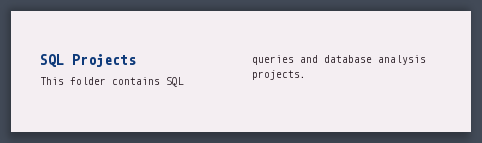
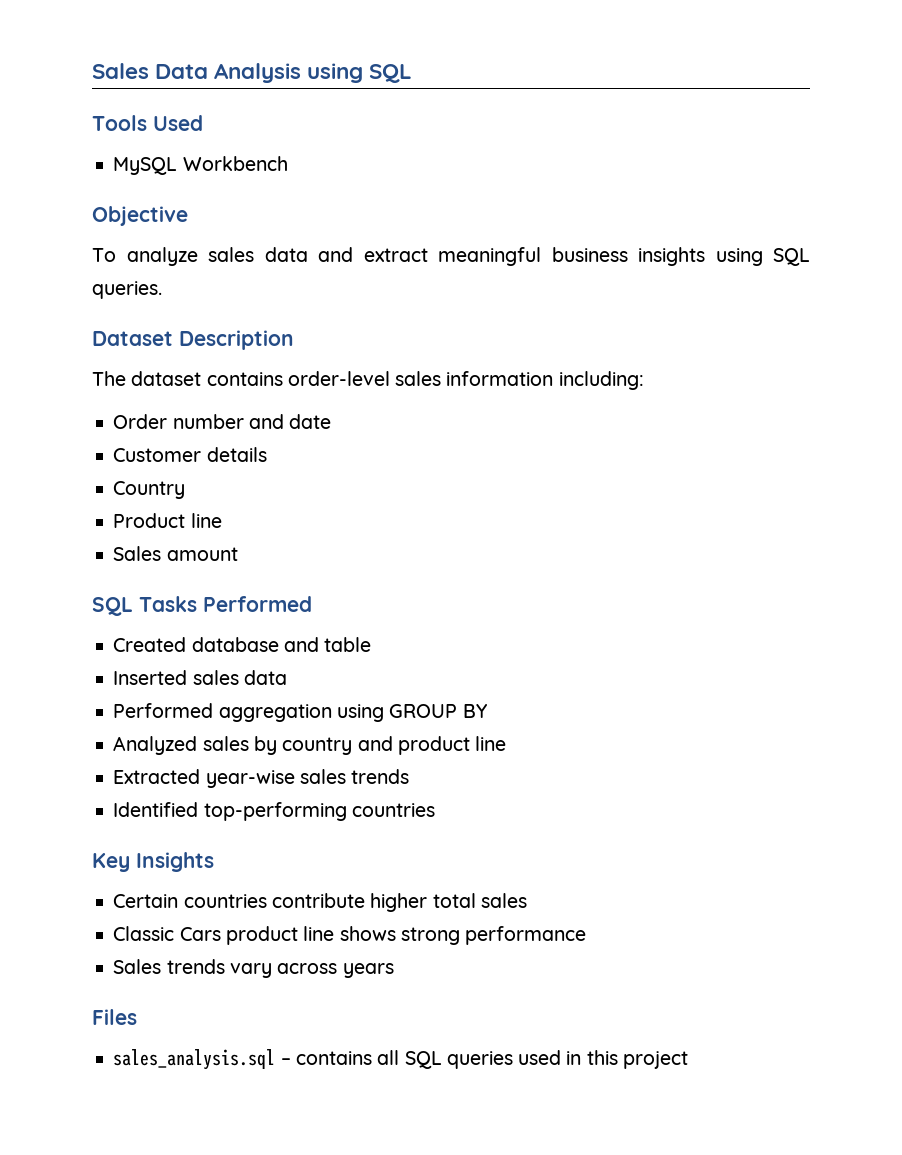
- SQL Projects
- This folder contains SQL queries and database analysis projects.
+ Sales Data Analysis using SQL
+ Tools Used
+ MySQL Workbench
+ Objective
+ To analyze sales data and extract meaningful business insights using SQL queries.
+ Dataset Description
+ The dataset contains order-level sales information including:
+ Order number and date
+ Customer details
+ Country
+ Product line
+ Sales amount
+ SQL Tasks Performed
+ Created database and table
+ Inserted sales data
+ Performed aggregation using GROUP BY
+ Analyzed sales by country and product line
+ Extracted year-wise sales trends
+ Identified top-performing countries
+ Key Insights
+ Certain countries contribute higher total sales
+ Classic Cars product line shows strong performance
+ Sales trends vary across years
+ Files
+ sales_analysis.sql – contains all SQL queries used in this project

